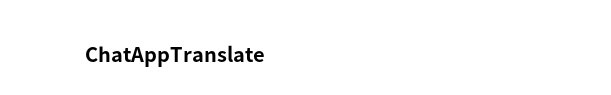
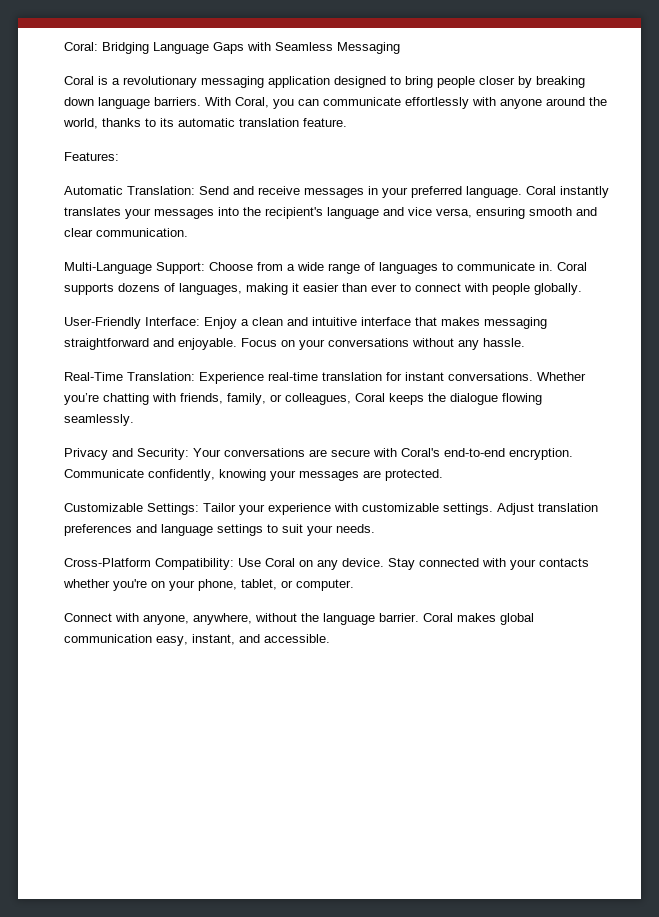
- ChatAppTranslate
+ Coral: Bridging Language Gaps with Seamless Messaging
+ Coral is a revolutionary messaging application designed to bring people closer by breaking down language barriers. With Coral, you can communicate effortlessly with anyone around the world, thanks to its automatic translation feature.
+ Features:
+ Automatic Translation: Send and receive messages in your preferred language. Coral instantly translates your messages into the recipient's language and vice versa, ensuring smooth and clear communication.
+ Multi-Language Support: Choose from a wide range of languages to communicate in. Coral supports dozens of languages, making it easier than ever to connect with people globally.
+ User-Friendly Interface: Enjoy a clean and intuitive interface that makes messaging straightforward and enjoyable. Focus on your conversations without any hassle.
+ Real-Time Translation: Experience real-time translation for instant conversations. Whether you’re chatting with friends, family, or colleagues, Coral keeps the dialogue flowing seamlessly.
+ Privacy and Security: Your conversations are secure with Coral's end-to-end encryption. Communicate confidently, knowing your messages are protected.
+ Customizable Settings: Tailor your experience with customizable settings. Adjust translation preferences and language settings to suit your needs.
+ Cross-Platform Compatibility: Use Coral on any device. Stay connected with your contacts whether you're on your phone, tablet, or computer.
+ Connect with anyone, anywhere, without the language barrier. Coral makes global communication easy, instant, and accessible.

